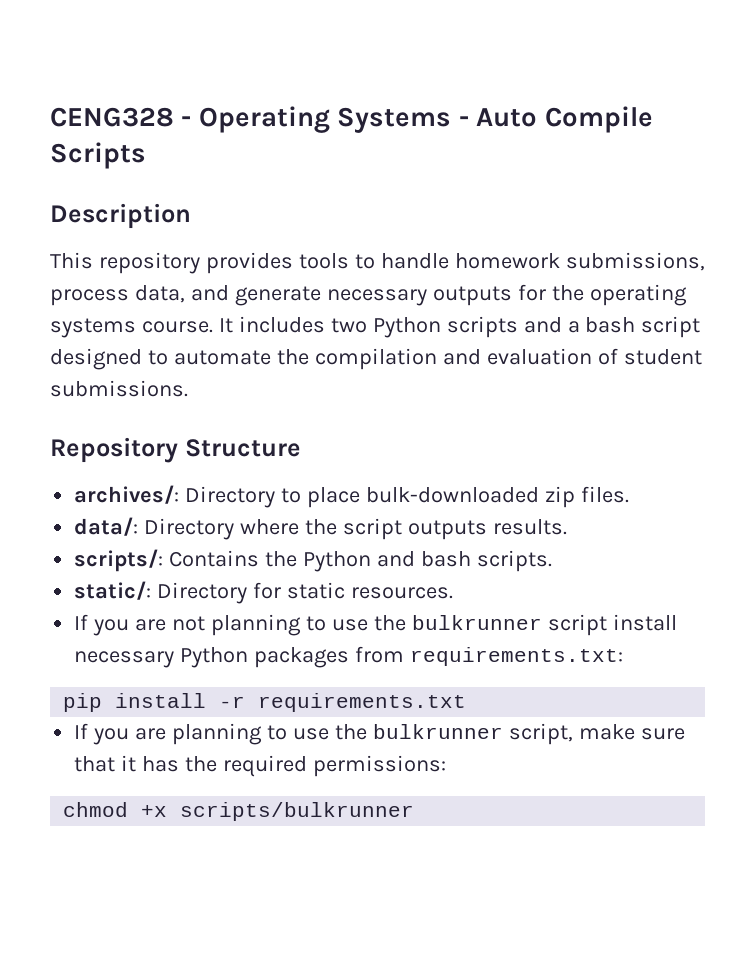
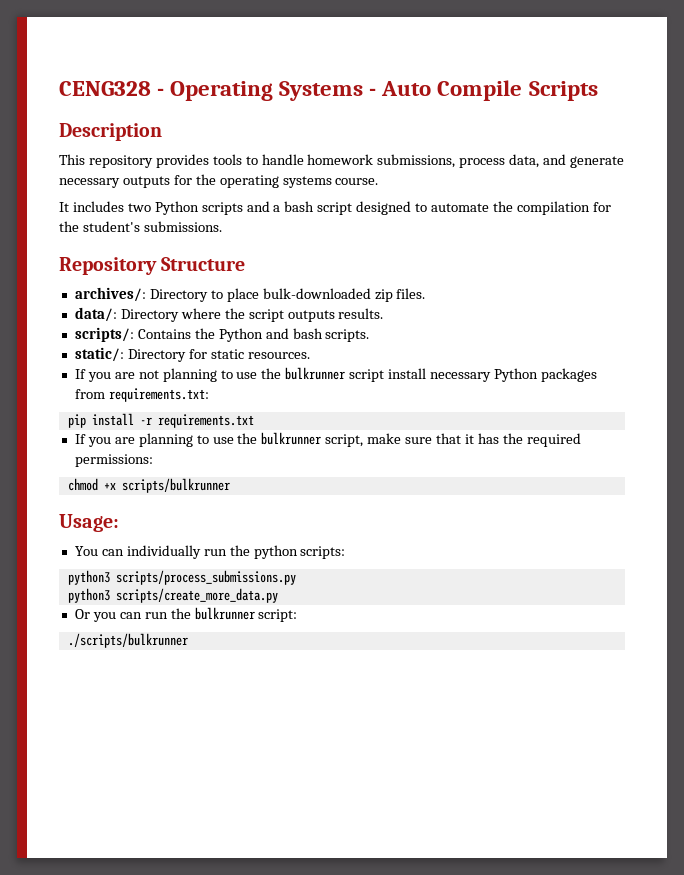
- This repository provides tools to handle homework submissions, process data, and generate necessary outputs for the operating systems course. It includes two Python scripts and a bash script designed to automate the compilation and evaluation of student submissions.
+ This repository provides tools to handle homework submissions, process data, and generate necessary outputs for the operating systems course.
+ It includes two Python scripts and a bash script designed to automate the compilation for the student's submissions.
+ Usage:
+ You can individually run the python scripts:
+ python3 scripts/process_submissions.py
+ python3 scripts/create_more_data.py
+ Or you can run the bulkrunner script:
+ ./scripts/bulkrunner

